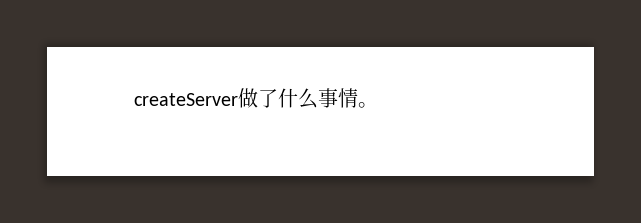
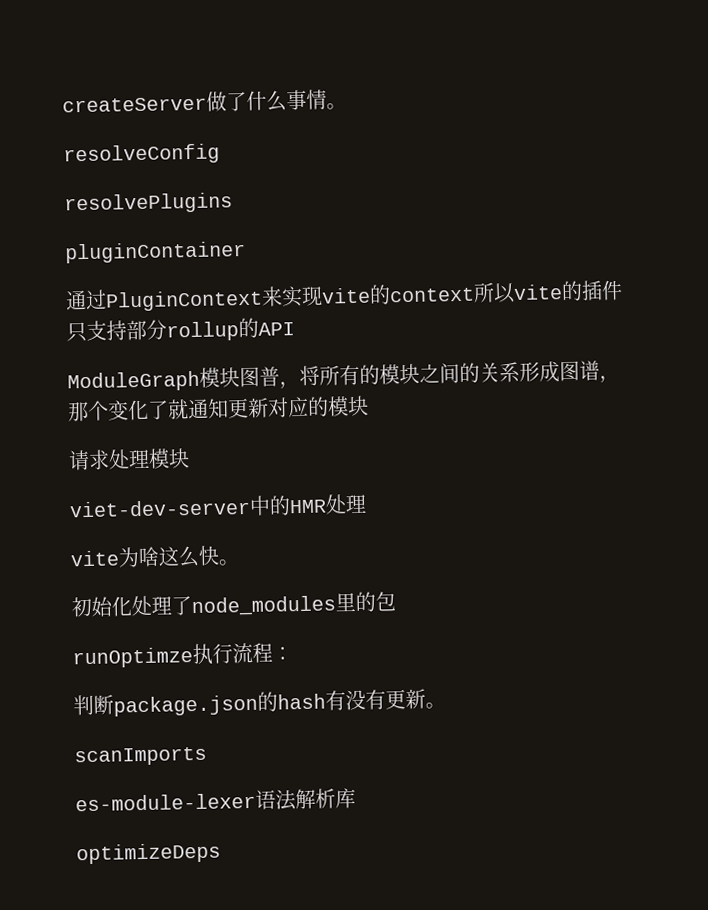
+ resolveConfig
+ resolvePlugins
+ pluginContainer
+ 通过PluginContext来实现vite的context所以vite的插件只支持部分rollup的API
+ ModuleGraph模块图普，将所有的模块之间的关系形成图谱，那个变化了就通知更新对应的模块
+ 请求处理模块
+ viet-dev-server中的HMR处理
+ vite为啥这么快。
+ 初始化处理了node_modules里的包
+ runOptimze执行流程：
+ 判断package.json的hash有没有更新。
+ scanImports
+ es-module-lexer语法解析库
+ optimizeDeps

